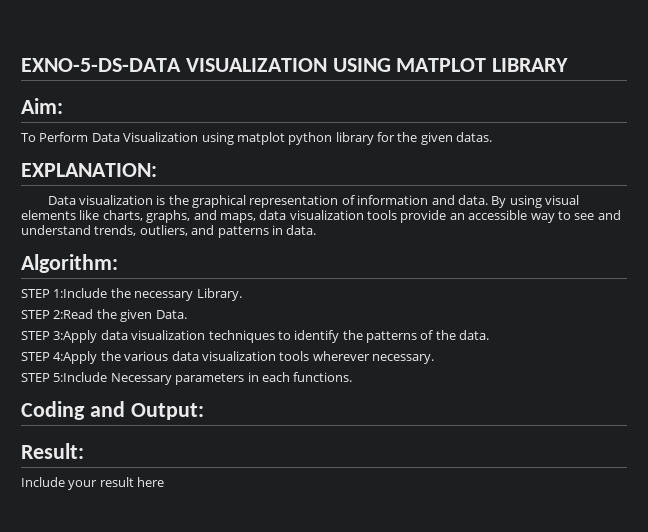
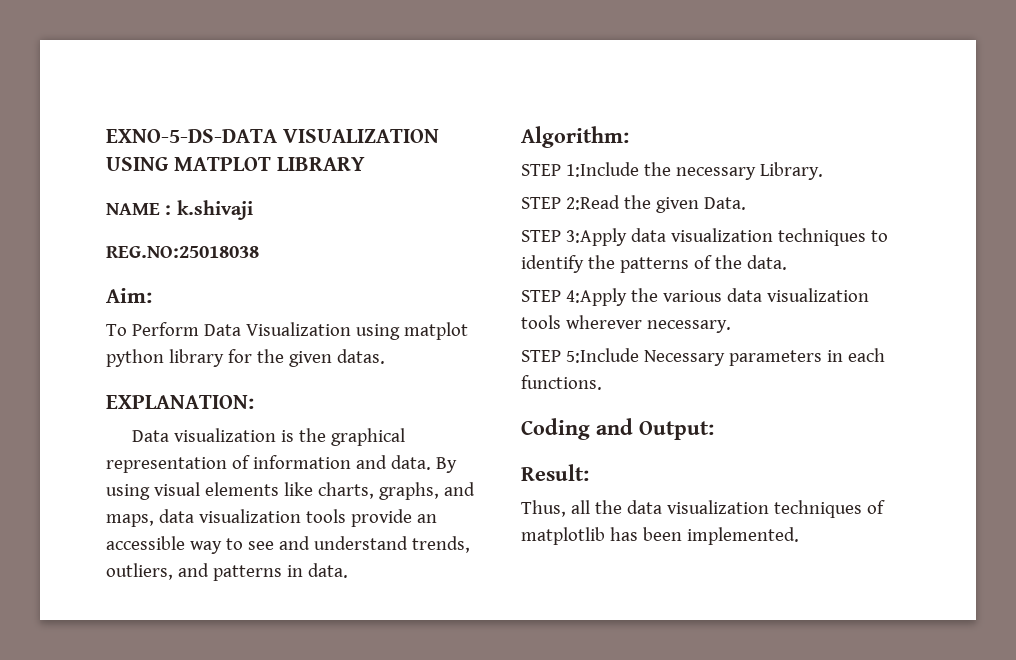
+ NAME : k.shivaji
+ REG.NO:25018038
- Include your result here
+ Thus, all the data visualization techniques of matplotlib has been implemented.

